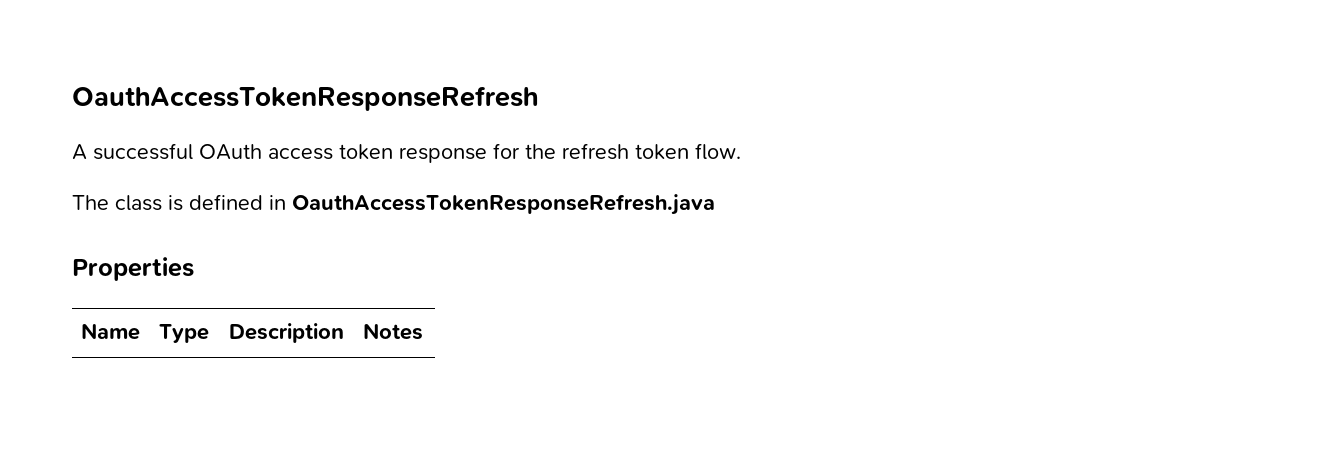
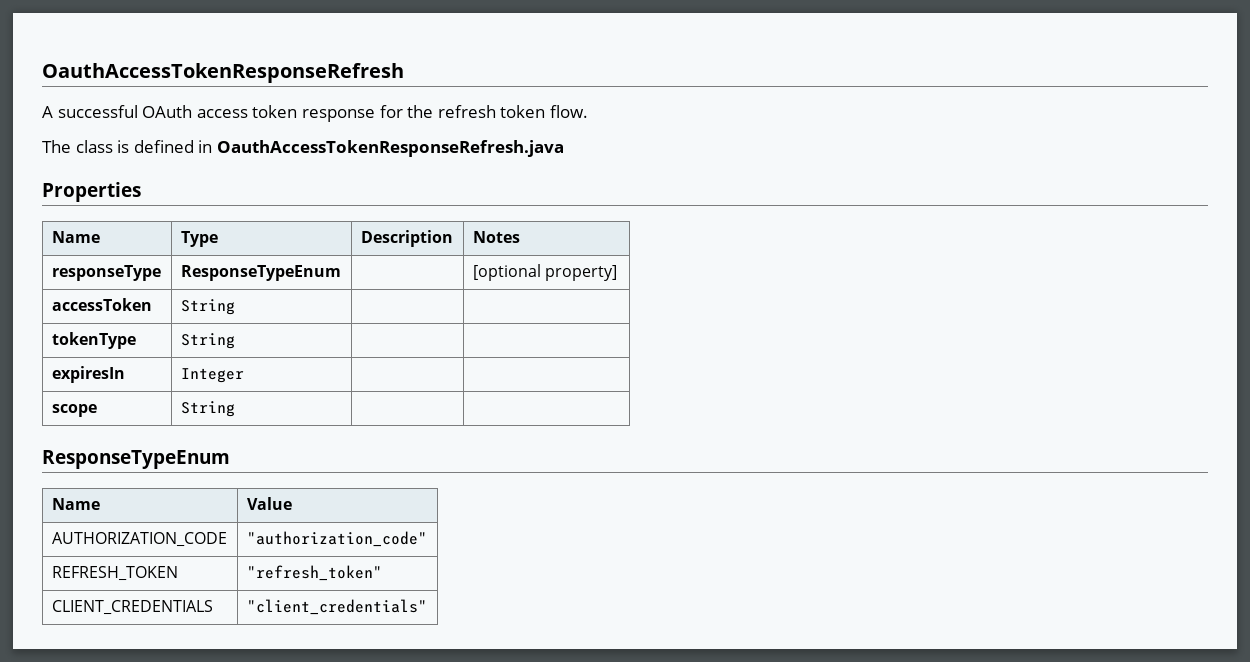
+ responseType | ResponseTypeEnum | | [optional property]
+ accessToken | String | |
+ tokenType | String | |
+ expiresIn | Integer | |
+ scope | String | |
+ ResponseTypeEnum
+ Name | Value
+ AUTHORIZATION_CODE | "authorization_code"
+ REFRESH_TOKEN | "refresh_token"
+ CLIENT_CREDENTIALS | "client_credentials"

